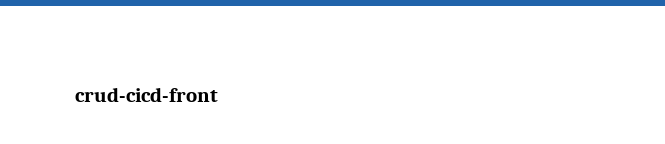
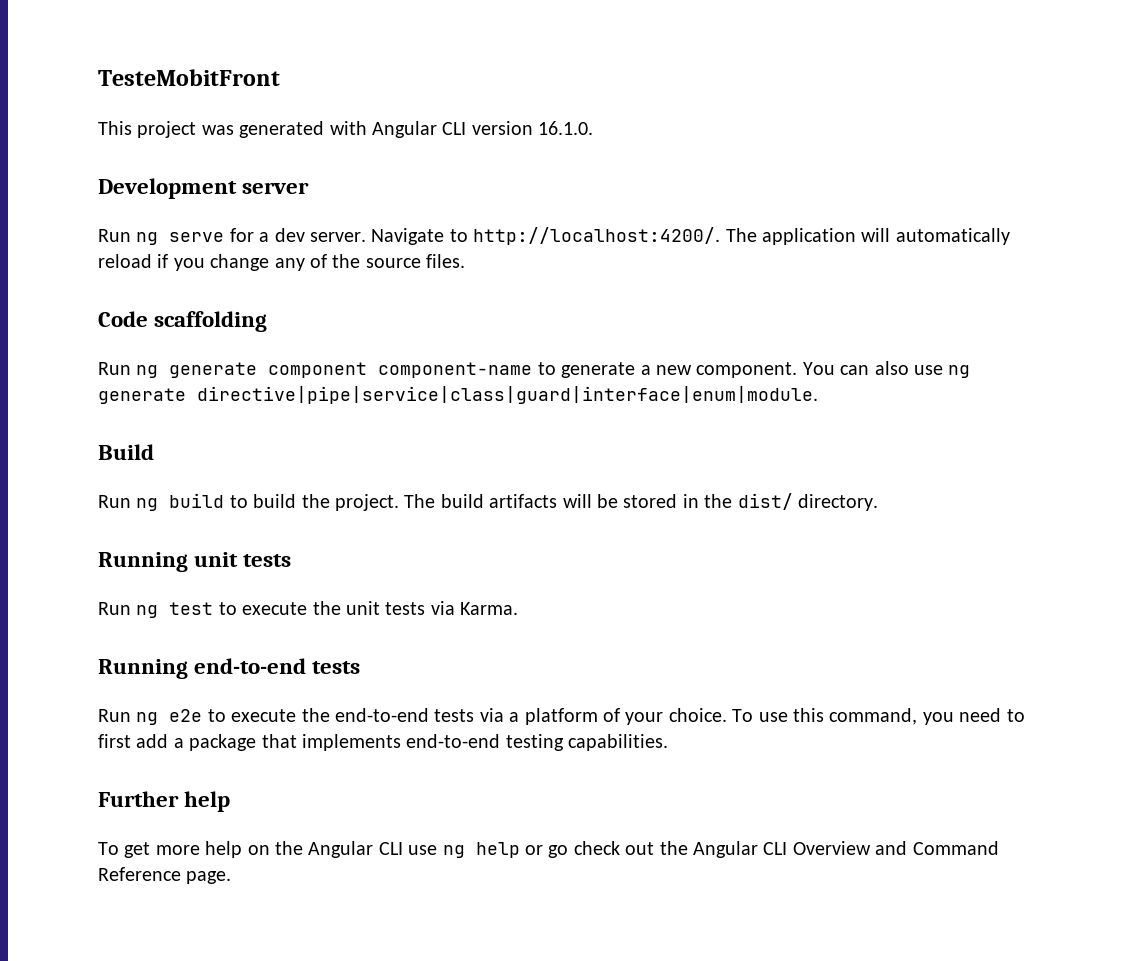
- crud-cicd-front
+ TesteMobitFront
+ This project was generated with Angular CLI version 16.1.0.
+ Development server
+ Run ng serve for a dev server. Navigate to http://localhost:4200/. The application will automatically reload if you change any of the source files.
+ Code scaffolding
+ Run ng generate component component-name to generate a new component. You can also use ng generate directive|pipe|service|class|guard|interface|enum|module.
+ Build
+ Run ng build to build the project. The build artifacts will be stored in the dist/ directory.
+ Running unit tests
+ Run ng test to execute the unit tests via Karma.
+ Running end-to-end tests
+ Run ng e2e to execute the end-to-end tests via a platform of your choice. To use this command, you need to first add a package that implements end-to-end testing capabilities.
+ Further help
+ To get more help on the Angular CLI use ng help or go check out the Angular CLI Overview and Command Reference page.

